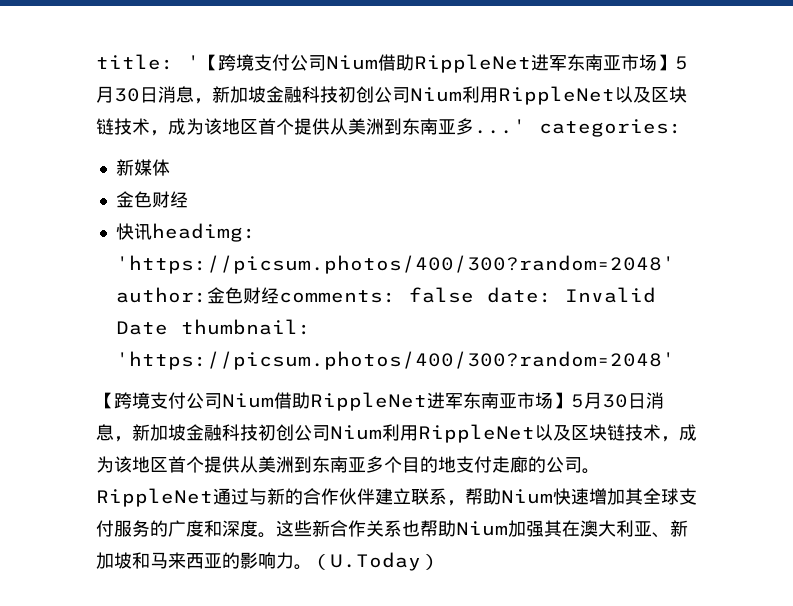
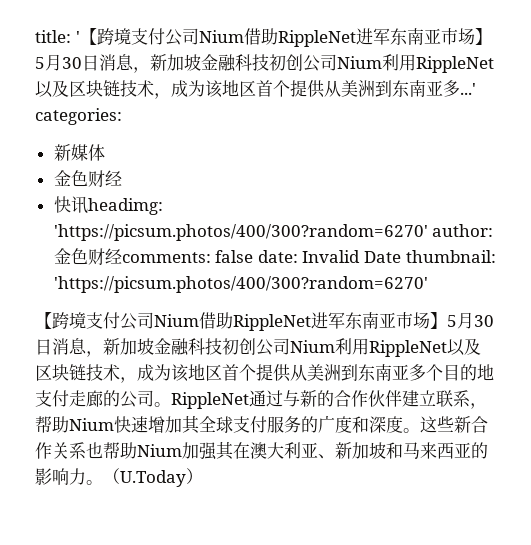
- 快讯headimg: 'https://picsum.photos/400/300?random=2048' author:金色财经comments: false date: Invalid Date thumbnail: 'https://picsum.photos/400/300?random=2048'
+ 快讯headimg: 'https://picsum.photos/400/300?random=6270' author:金色财经comments: false date: Invalid Date thumbnail: 'https://picsum.photos/400/300?random=6270'

